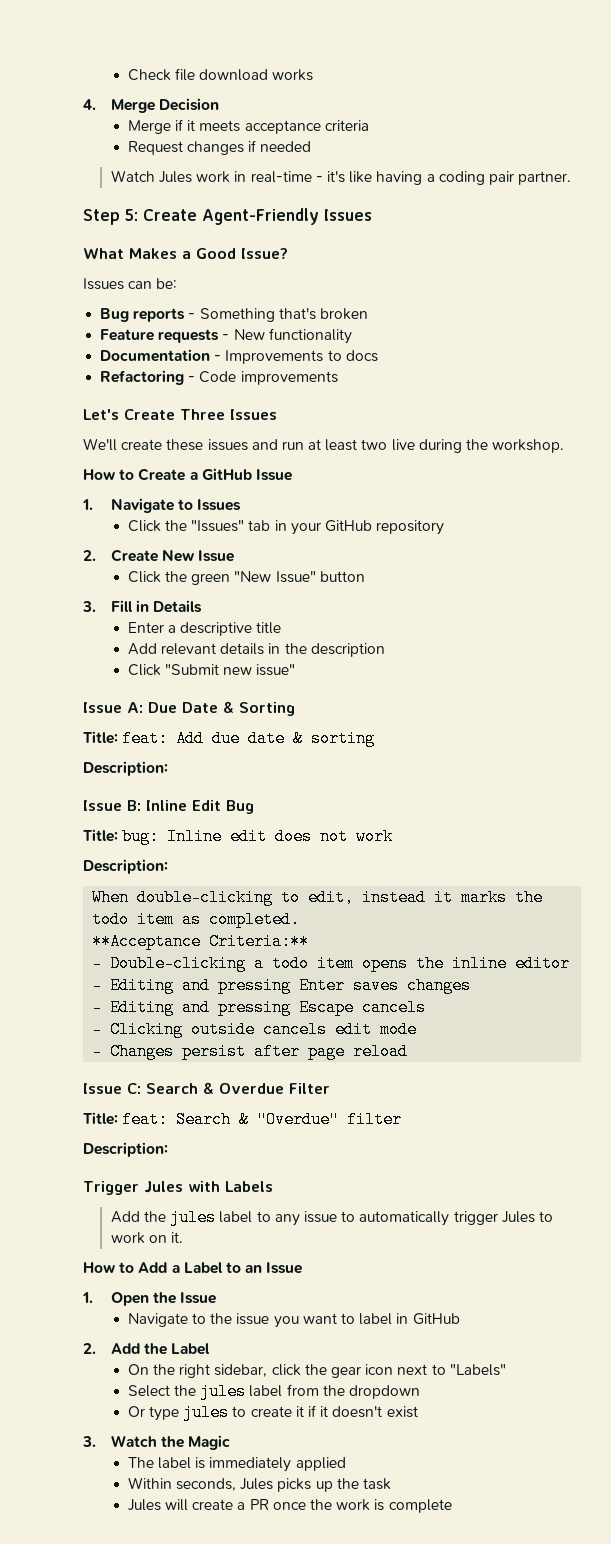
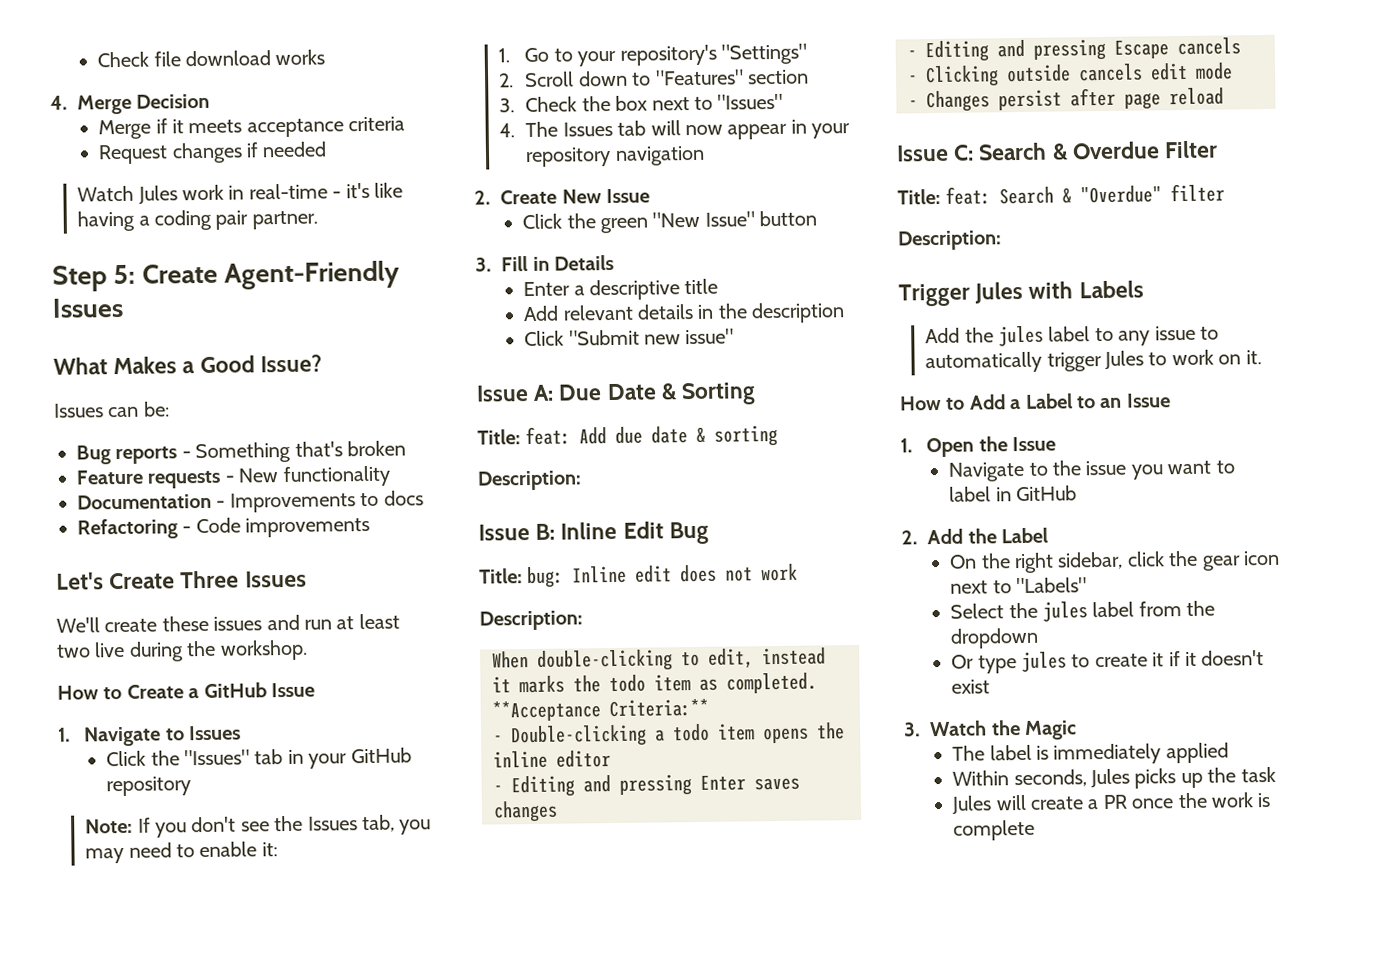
+ Note: If you don't see the Issues tab, you may need to enable it:
+ 1. Go to your repository's "Settings"
+ 2. Scroll down to "Features" section
+ 3. Check the box next to "Issues"
+ 4. The Issues tab will now appear in your repository navigation

